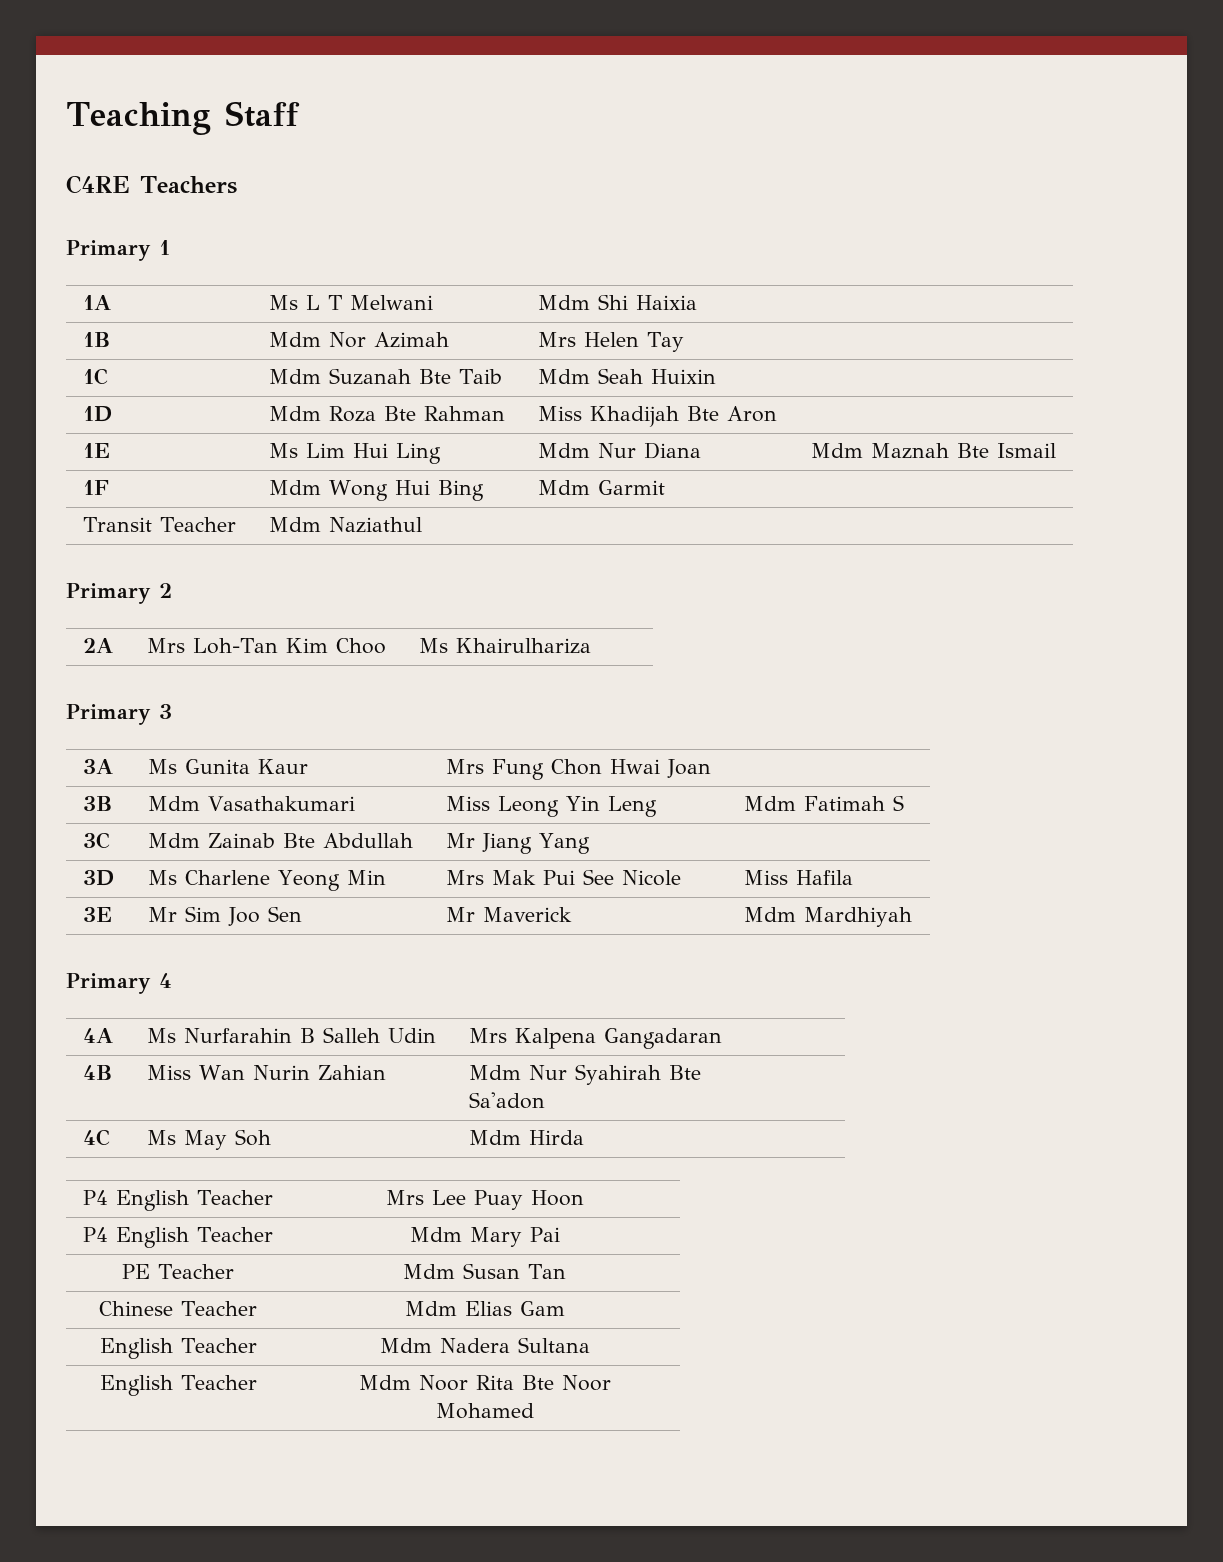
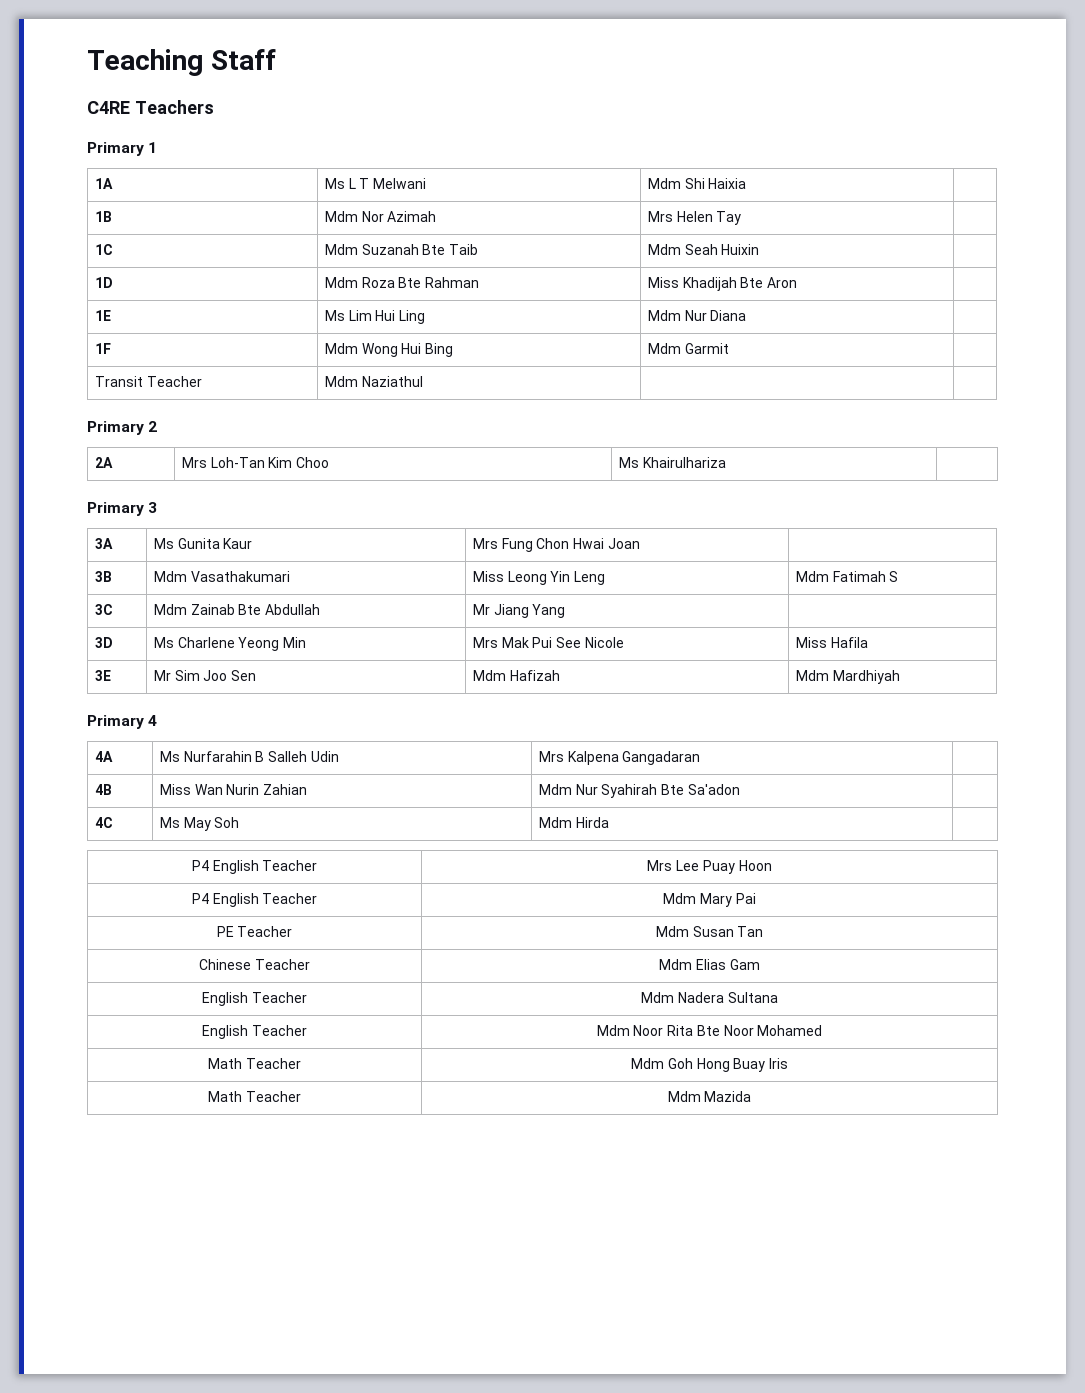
- 1E | Ms Lim Hui Ling | Mdm Nur Diana | Mdm Maznah Bte Ismail
+ 1E | Ms Lim Hui Ling | Mdm Nur Diana |
- 3E | Mr Sim Joo Sen | Mr Maverick | Mdm Mardhiyah
+ 3E | Mr Sim Joo Sen | Mdm Hafizah | Mdm Mardhiyah
+ Math Teacher | Mdm Goh Hong Buay Iris
+ Math Teacher | Mdm Mazida

